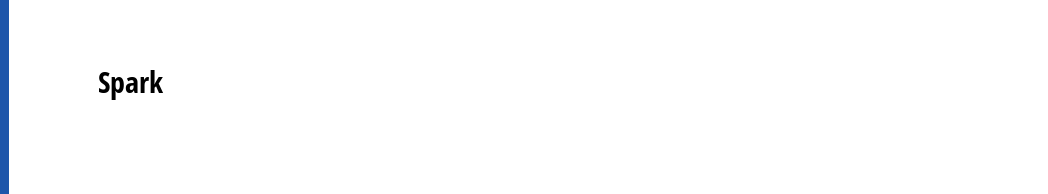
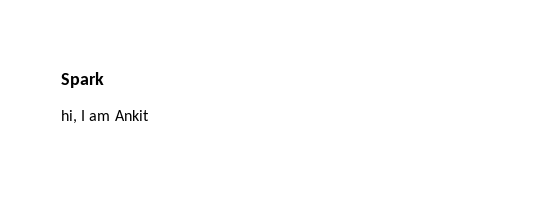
+ hi, I am Ankit

